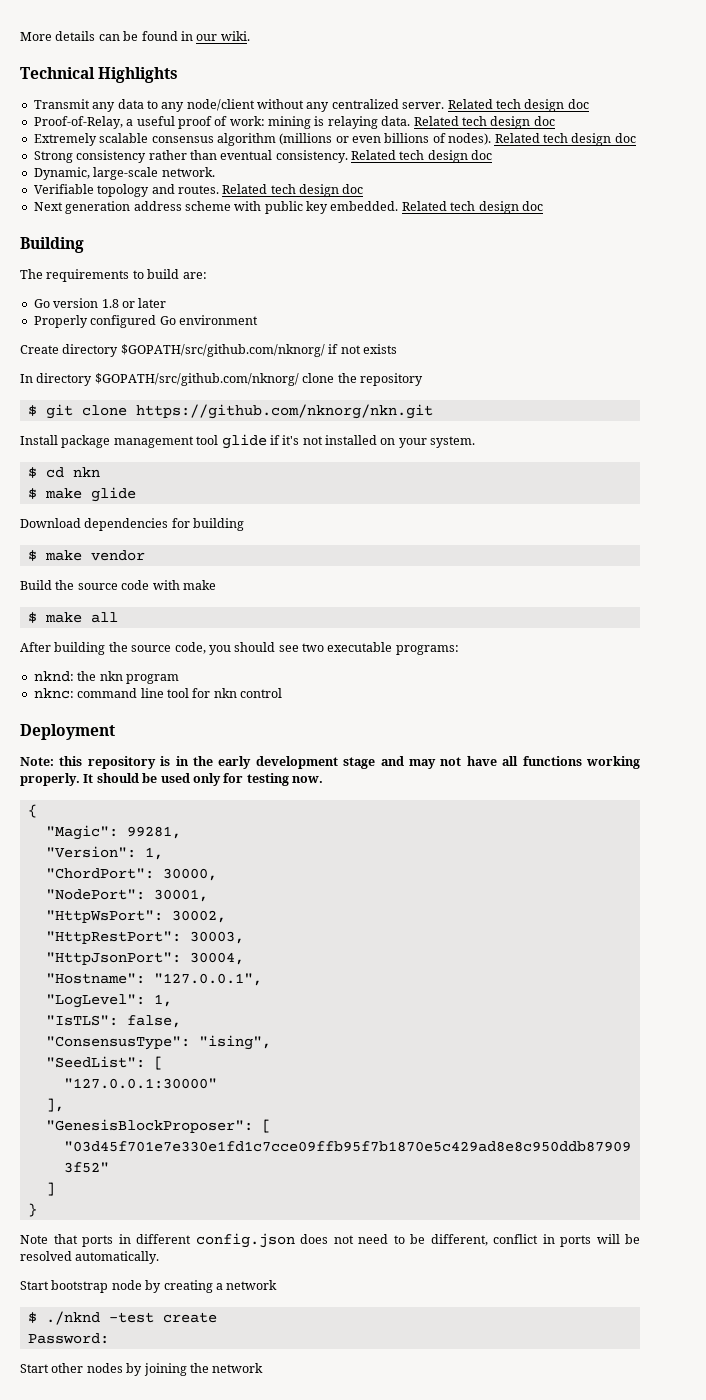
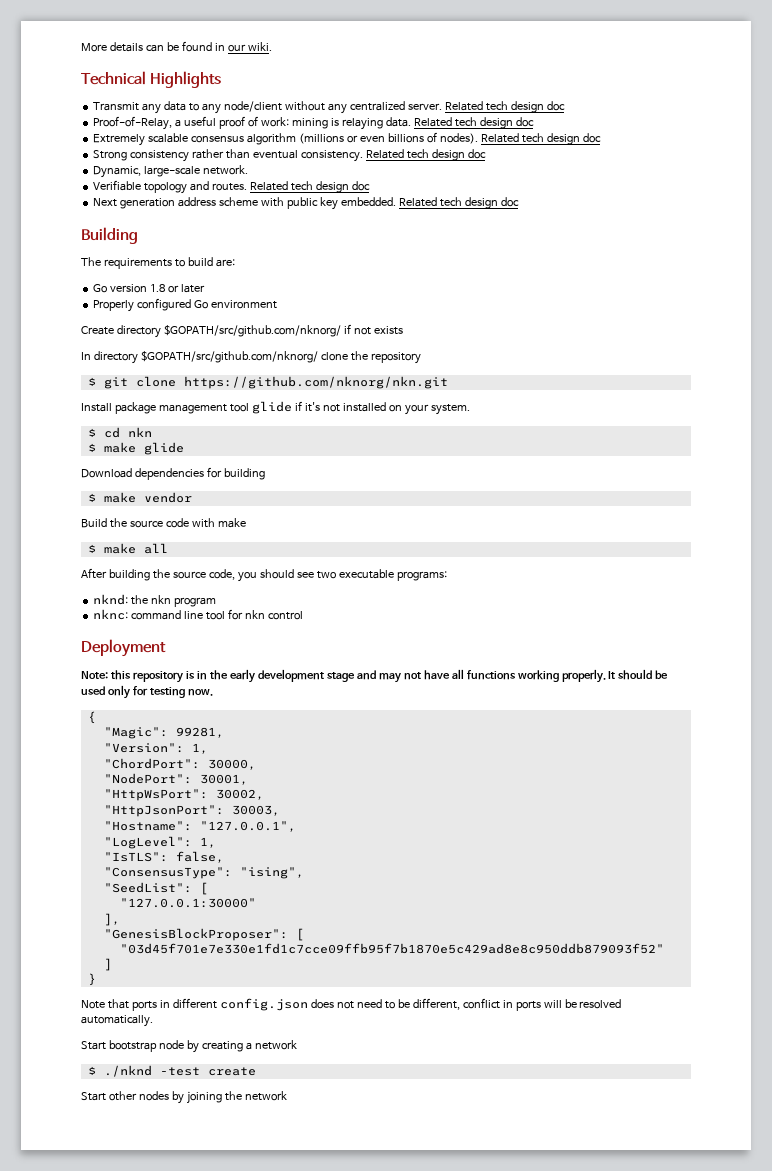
- "HttpRestPort": 30003,
+ "HttpJsonPort": 30003,
- "HttpJsonPort": 30004,
- Password:

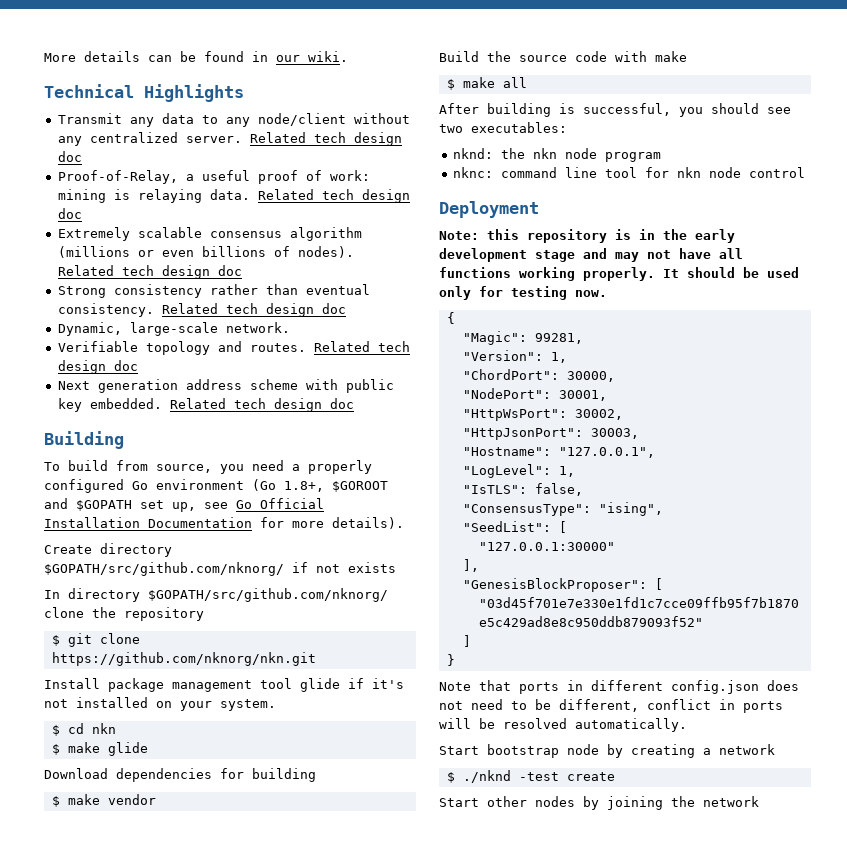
- The requirements to build are:
- Go version 1.8 or later
- Properly configured Go environment
+ To build from source, you need a properly configured Go environment (Go 1.8+, $GOROOT and $GOPATH set up, see Go Official Installation Documentation for more details).
- After building the source code, you should see two executable programs:
+ After building is successful, you should see two executables:
- nknd: the nkn program
+ nknd: the nkn node program
- nknc: command line tool for nkn control
+ nknc: command line tool for nkn node control

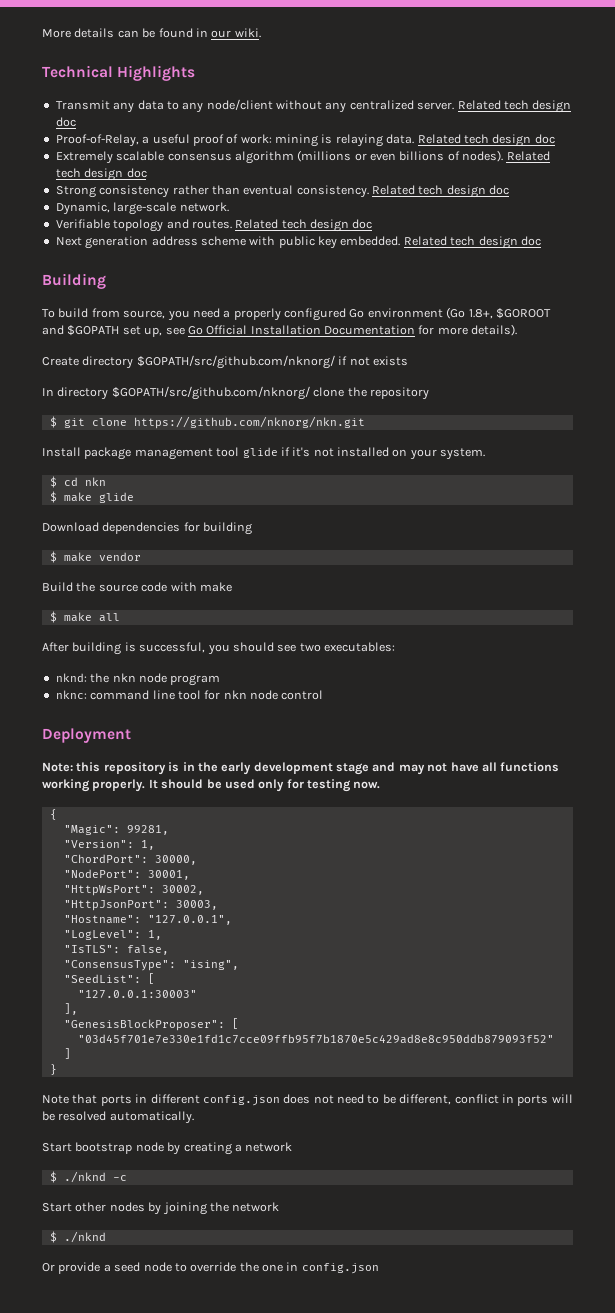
- "127.0.0.1:30000"
+ "127.0.0.1:30003"
- $ ./nknd -test create
+ $ ./nknd -c
  Start other nodes by joining the network
+ $ ./nknd
+ Or provide a seed node to override the one in config.json

